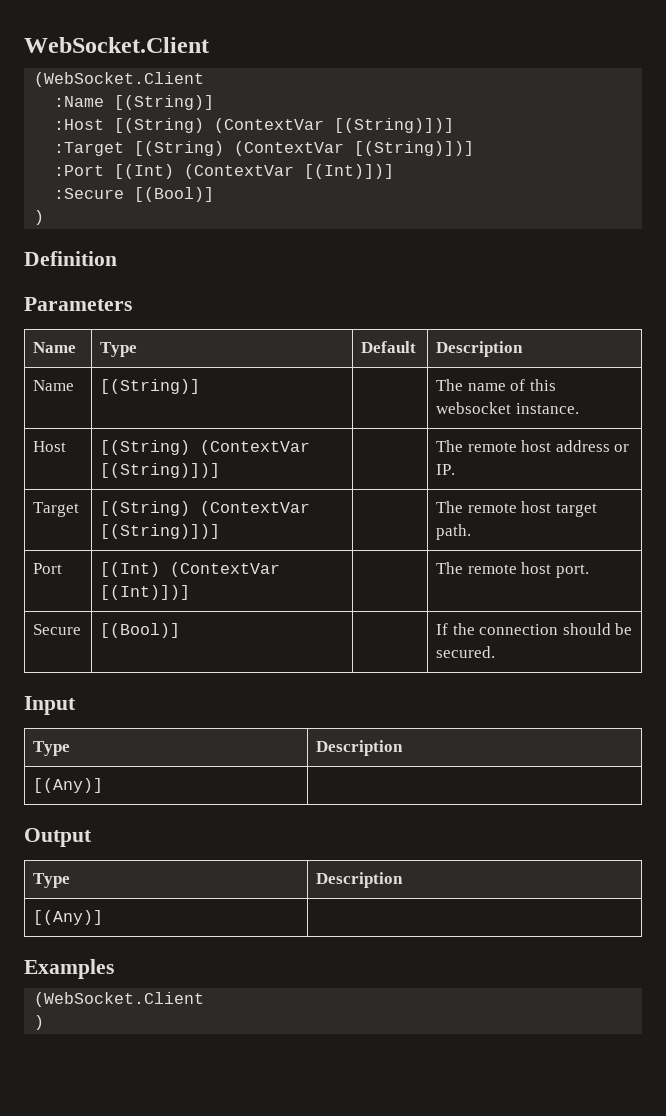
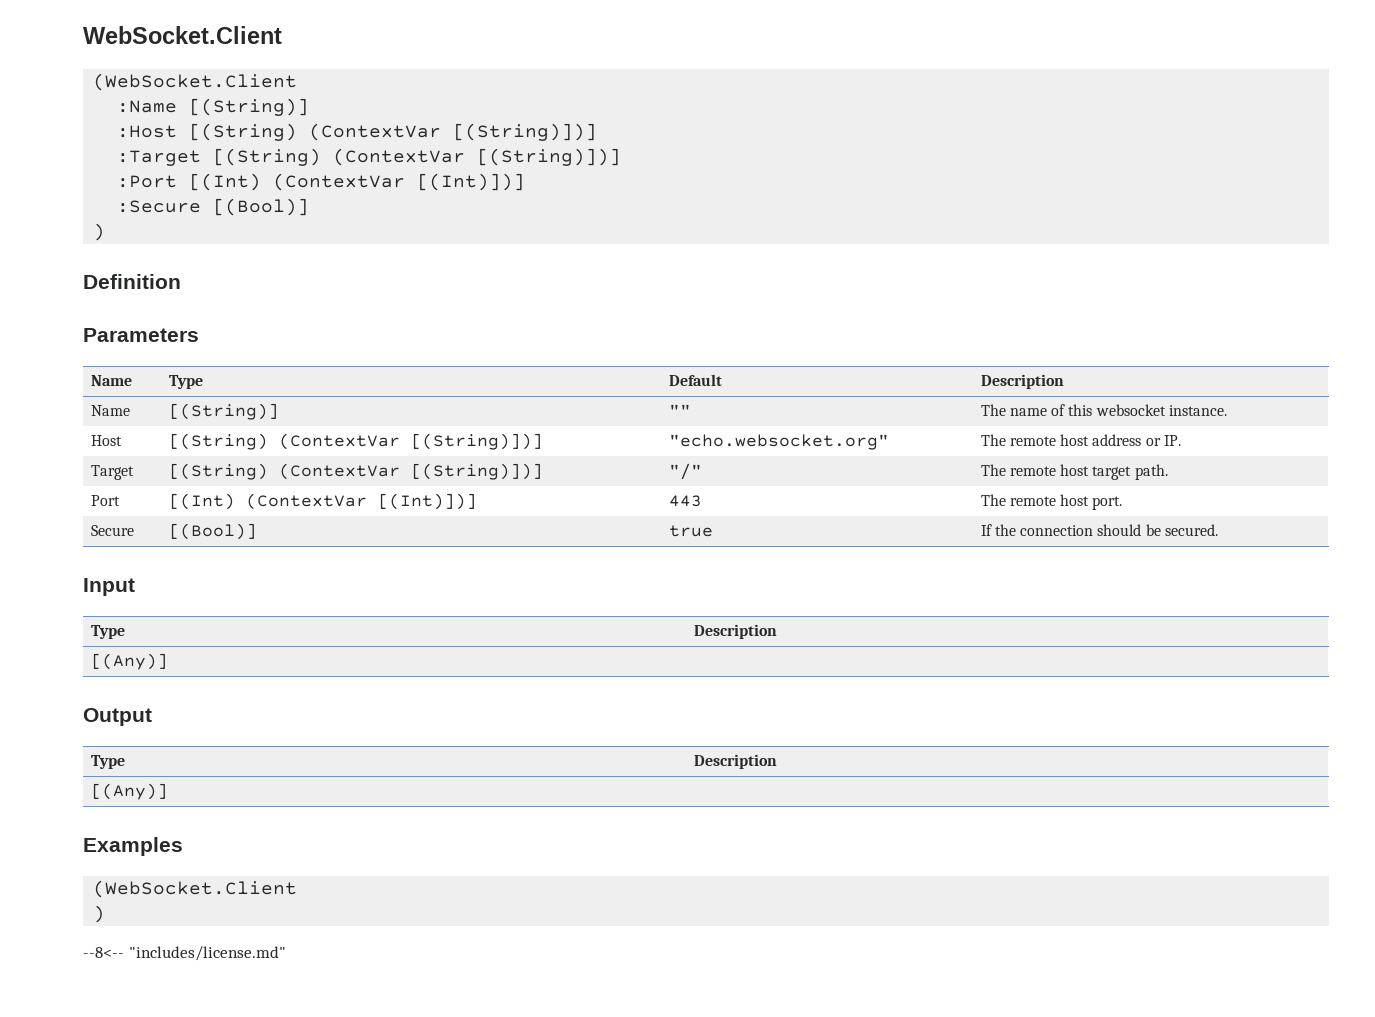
- Name | [(String)] | | The name of this websocket instance.
+ Name | [(String)] | "" | The name of this websocket instance.
- Host | [(String) (ContextVar [(String)])] | | The remote host address or IP.
+ Host | [(String) (ContextVar [(String)])] | "echo.websocket.org" | The remote host address or IP.
- Target | [(String) (ContextVar [(String)])] | | The remote host target path.
+ Target | [(String) (ContextVar [(String)])] | "/" | The remote host target path.
- Port | [(Int) (ContextVar [(Int)])] | | The remote host port.
+ Port | [(Int) (ContextVar [(Int)])] | 443 | The remote host port.
- Secure | [(Bool)] | | If the connection should be secured.
+ Secure | [(Bool)] | true | If the connection should be secured.
+ --8<-- "includes/license.md"

